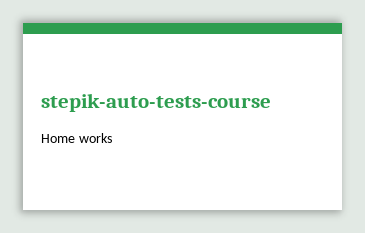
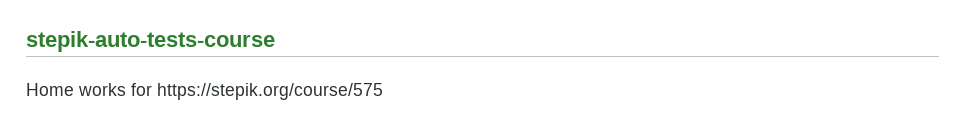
- Home works
+ Home works for https://stepik.org/course/575

